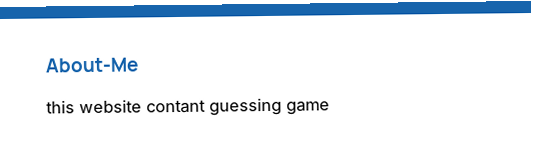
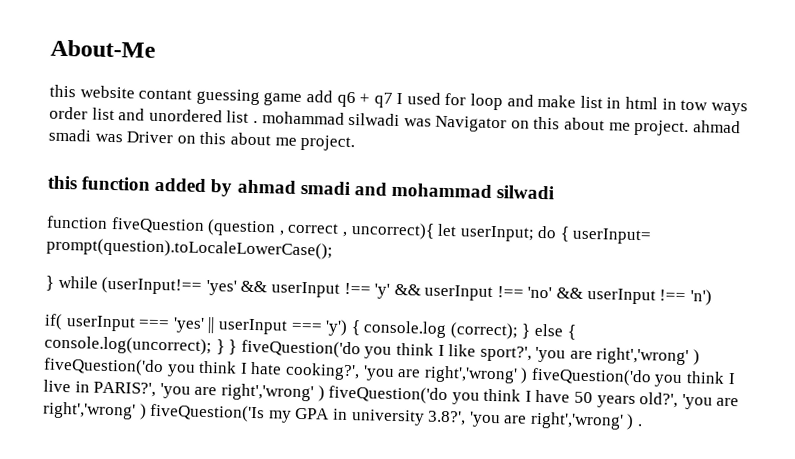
- this website contant guessing game
+ this website contant guessing game add q6 + q7 I used for loop and make list in html in tow ways order list and unordered list . mohammad silwadi was Navigator on this about me project. ahmad smadi was Driver on this about me project.
+ this function added by ahmad smadi and mohammad silwadi
+ function fiveQuestion (question , correct , uncorrect){ let userInput; do { userInput= prompt(question).toLocaleLowerCase();
+ } while (userInput!== 'yes' && userInput !== 'y' && userInput !== 'no' && userInput !== 'n')
+ if( userInput === 'yes' || userInput === 'y') { console.log (correct); } else { console.log(uncorrect); } } fiveQuestion('do you think I like sport?', 'you are right','wrong' ) fiveQuestion('do you think I hate cooking?', 'you are right','wrong' ) fiveQuestion('do you think I live in PARIS?', 'you are right','wrong' ) fiveQuestion('do you think I have 50 years old?', 'you are right','wrong' ) fiveQuestion('Is my GPA in university 3.8?', 'you are right','wrong' ) .

